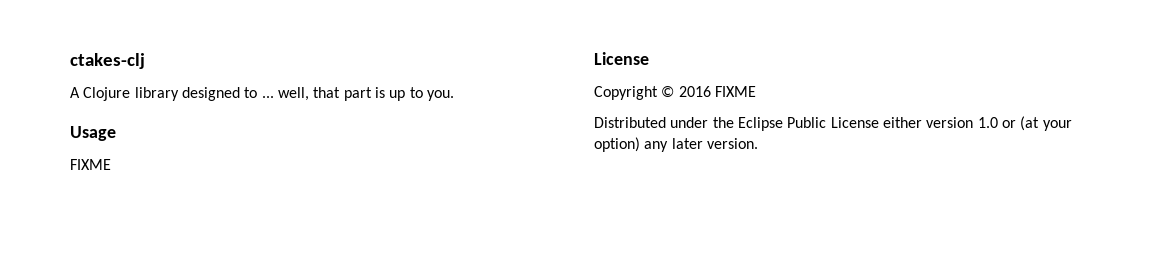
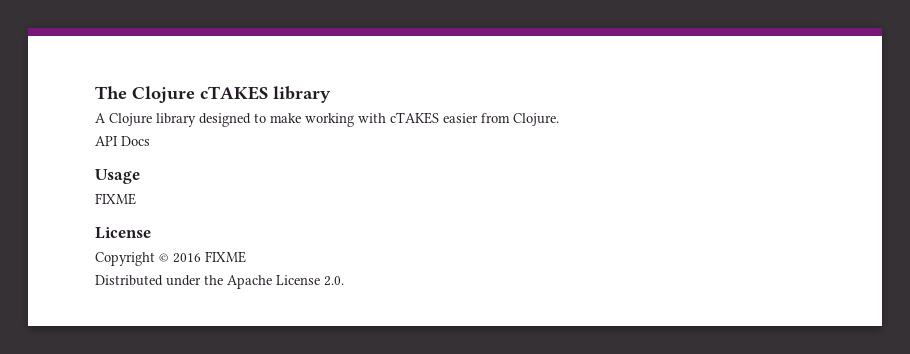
- ctakes-clj
+ The Clojure cTAKES library
- A Clojure library designed to ... well, that part is up to you.
+ A Clojure library designed to make working with cTAKES easier from Clojure.
+ API Docs
- Distributed under the Eclipse Public License either version 1.0 or (at your option) any later version.
+ Distributed under the Apache License 2.0.

